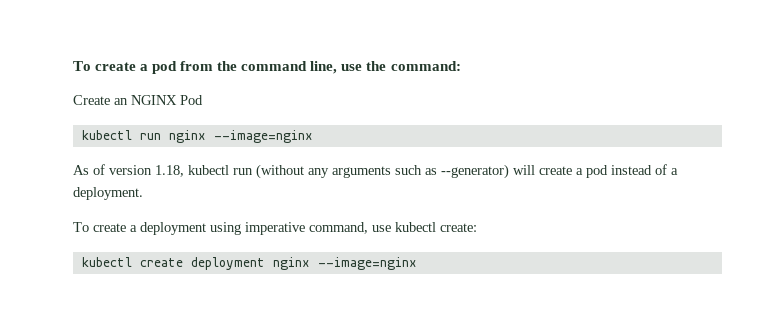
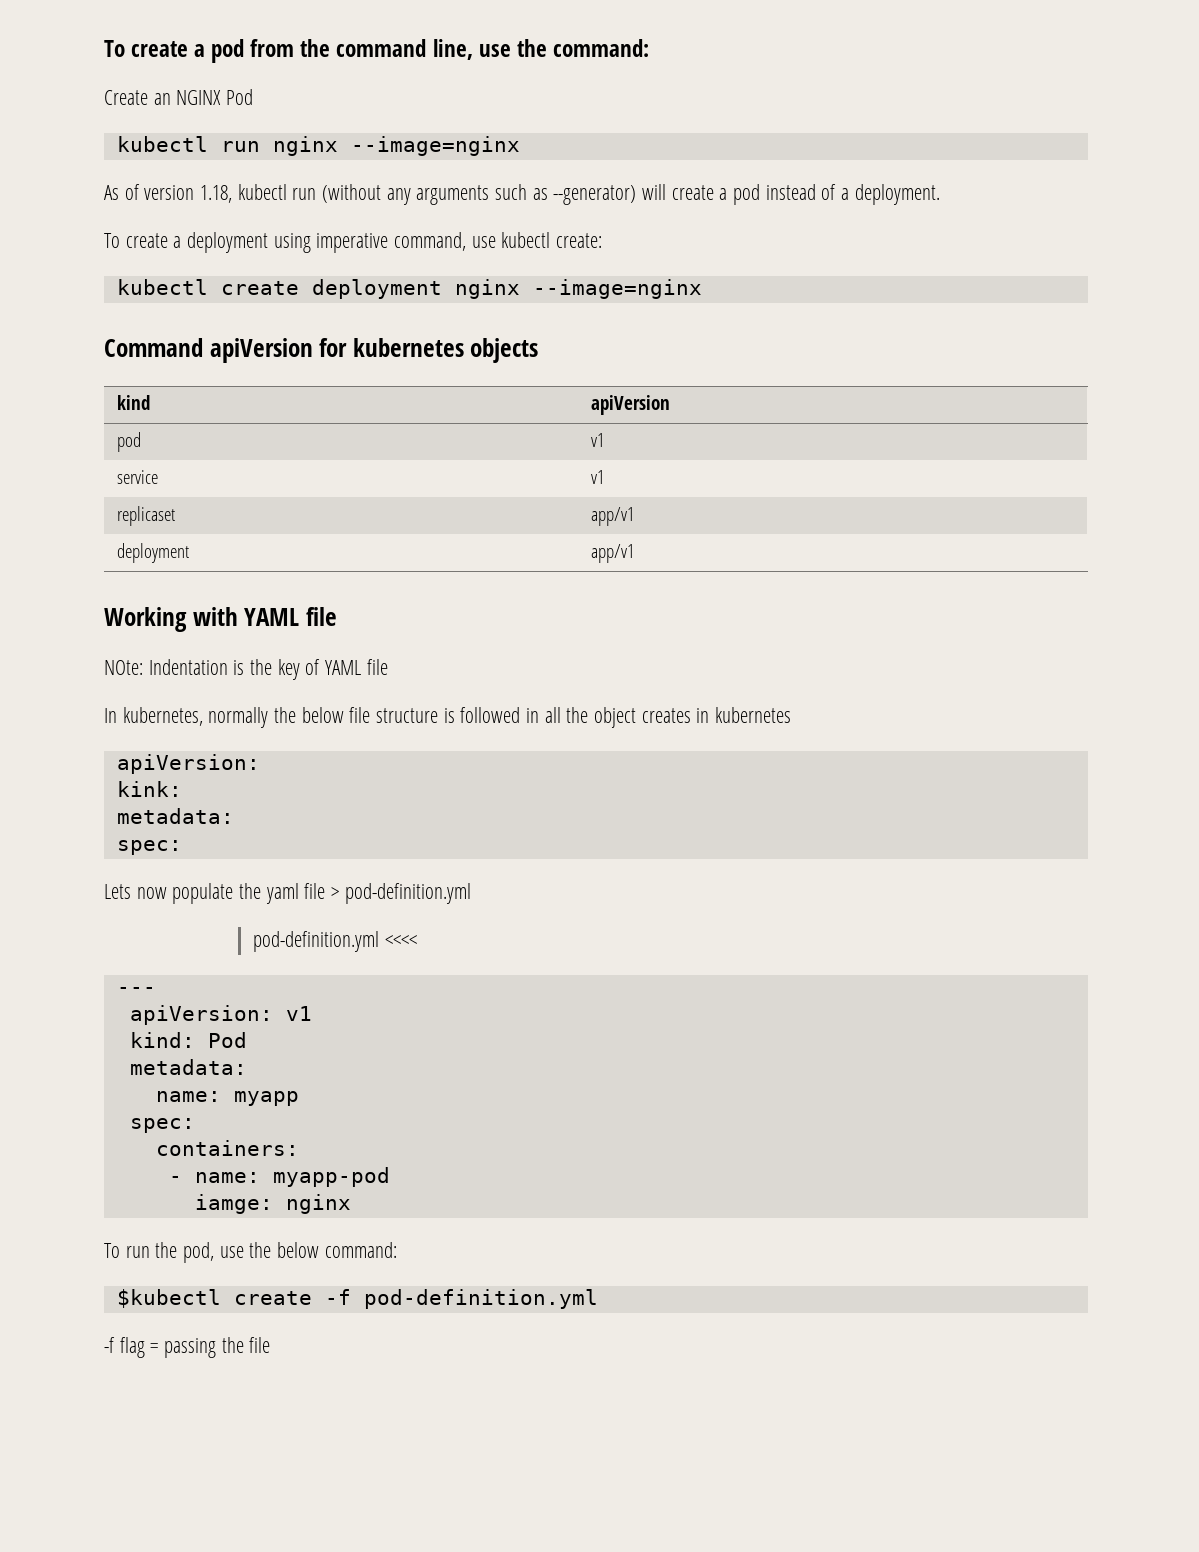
+ Command apiVersion for kubernetes objects
+ kind | apiVersion
+ pod | v1
+ service | v1
+ replicaset | app/v1
+ deployment | app/v1
+ Working with YAML file
+ NOte: Indentation is the key of YAML file
+ In kubernetes, normally the below file structure is followed in all the object creates in kubernetes
+ apiVersion:
+ kink:
+ metadata:
+ spec:
+ Lets now populate the yaml file > pod-definition.yml
+ pod-definition.yml <<<<
+ ---
+ apiVersion: v1
+ kind: Pod
+ metadata:
+ name: myapp
+ spec:
+ containers:
+ - name: myapp-pod
+ iamge: nginx
+ To run the pod, use the below command:
+ $kubectl create -f pod-definition.yml
+ -f flag = passing the file

